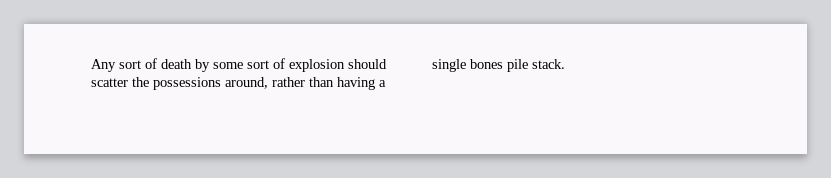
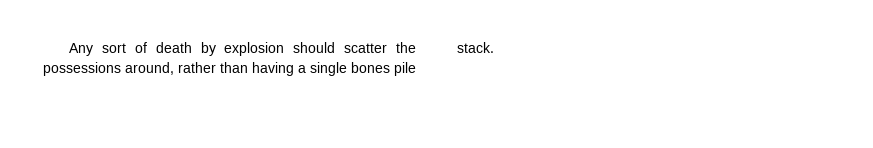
- Any sort of death by some sort of explosion should scatter the possessions around, rather than having a single bones pile stack.
+ Any sort of death by explosion should scatter the possessions around, rather than having a single bones pile stack.

